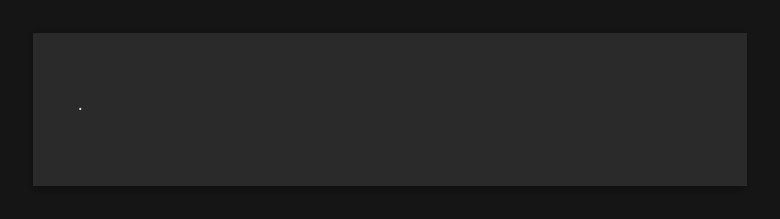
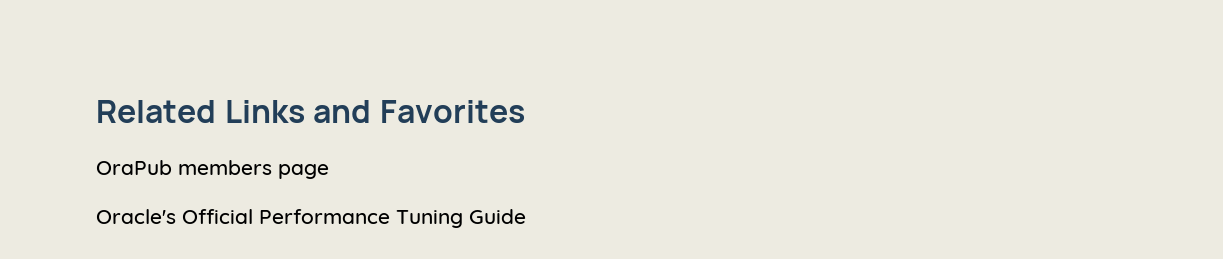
- .
+ Related Links and Favorites
+ OraPub members page
+ Oracle's Official Performance Tuning Guide

